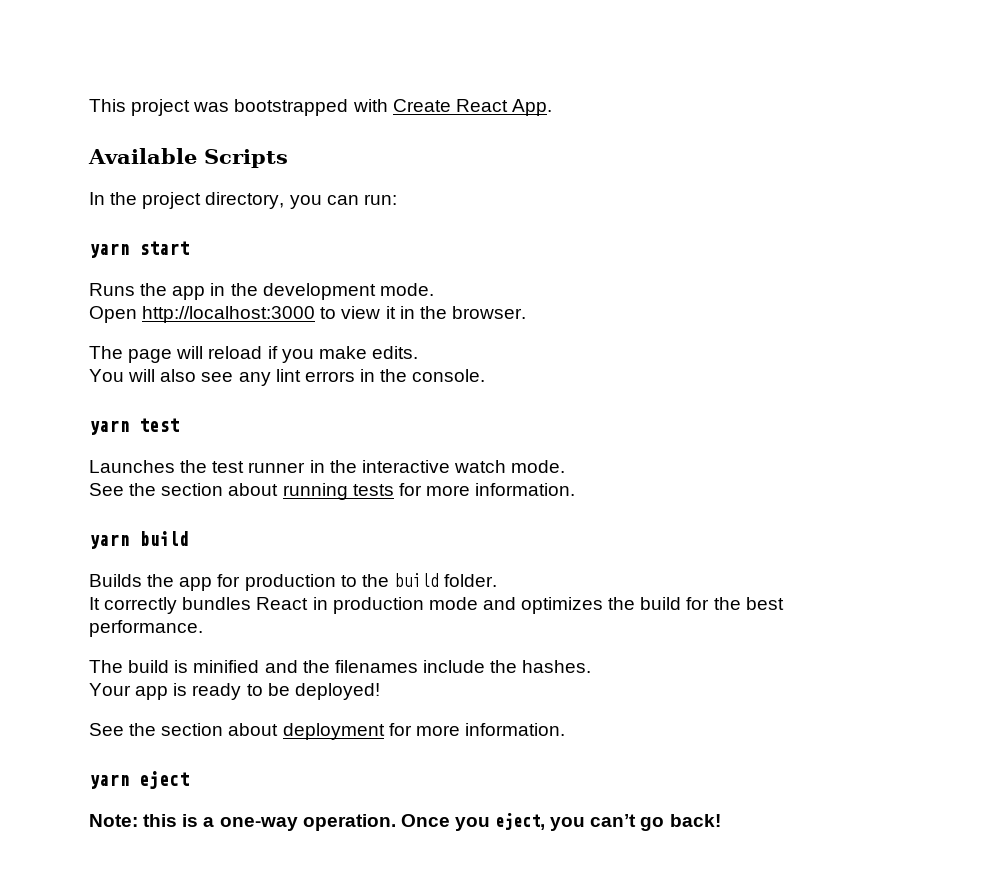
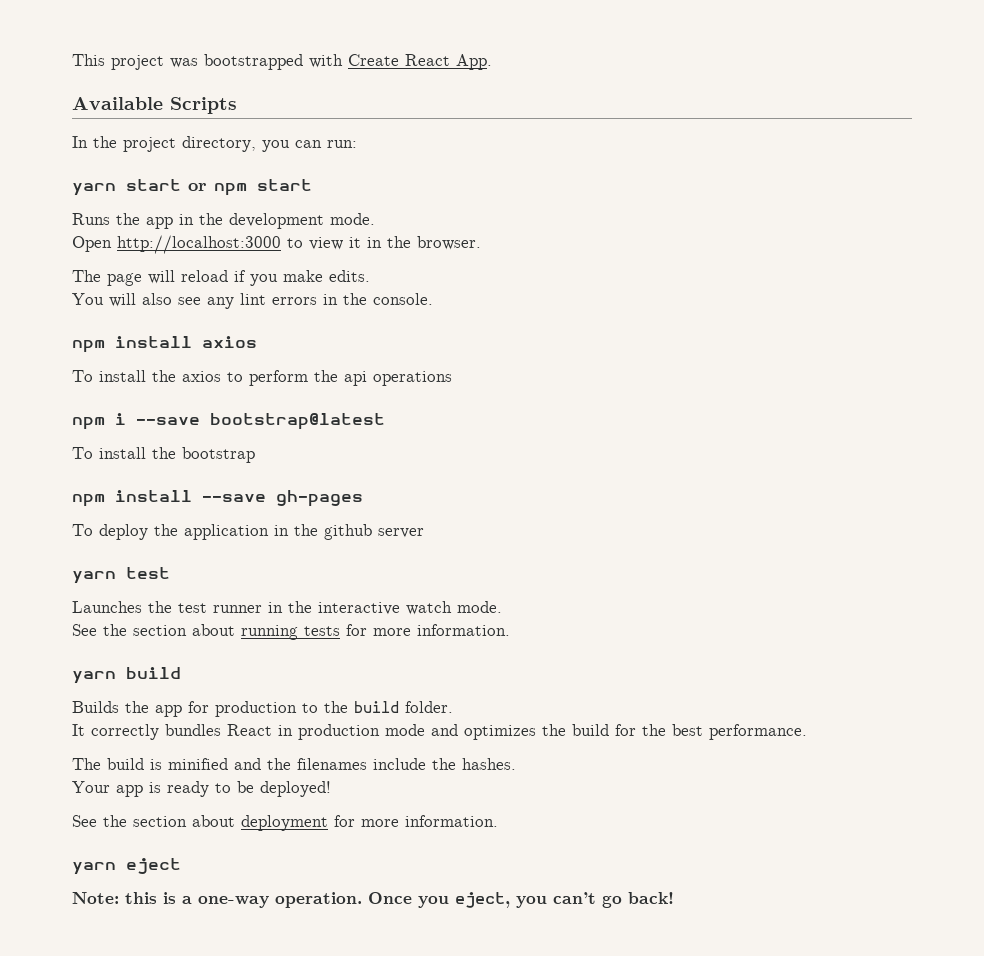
- yarn start
+ yarn start or npm start
+ npm install axios
+ To install the axios to perform the api operations
+ npm i --save bootstrap@latest
+ To install the bootstrap
+ npm install --save gh-pages
+ To deploy the application in the github server

